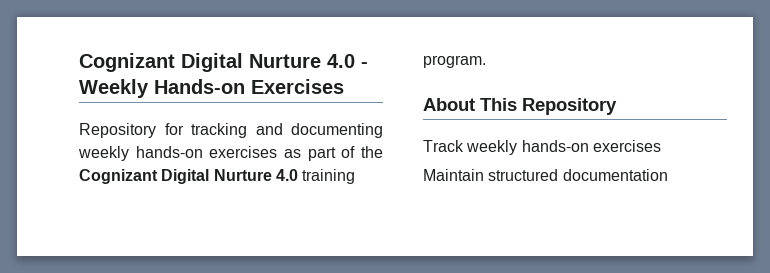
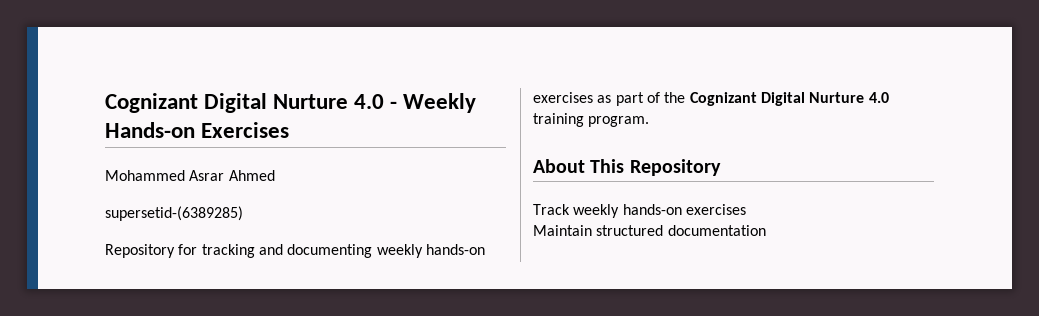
+ Mohammed Asrar Ahmed
+ supersetid-(6389285)

